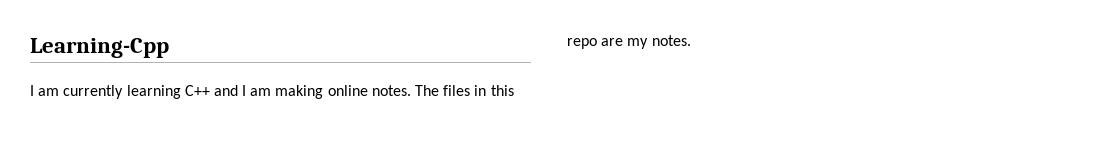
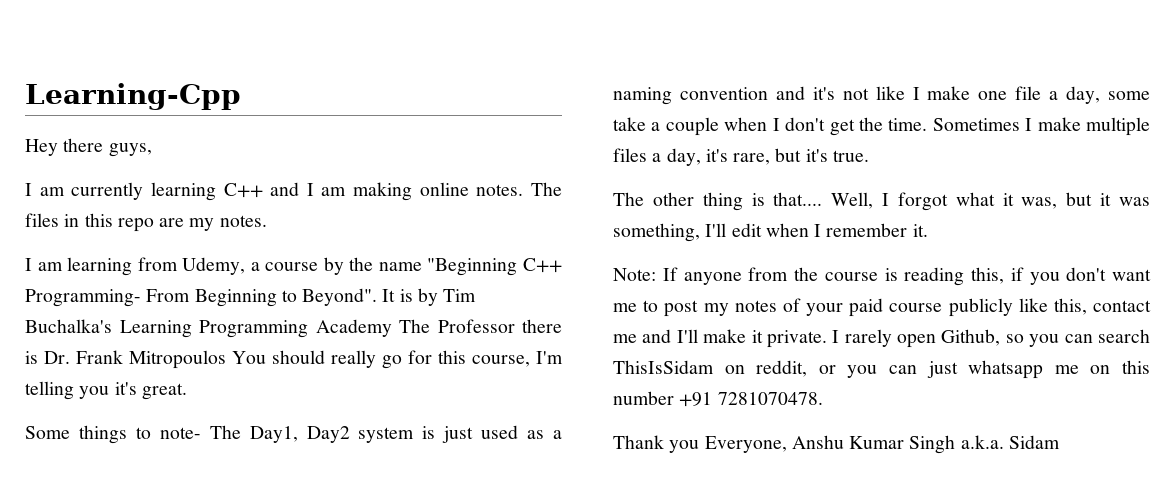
+ Hey there guys,
+ I am learning from Udemy, a course by the name "Beginning C++ Programming- From Beginning to Beyond". It is by Tim Buchalka's Learning Programming Academy The Professor there is Dr. Frank Mitropoulos You should really go for this course, I'm telling you it's great.
+ Some things to note- The Day1, Day2 system is just used as a naming convention and it's not like I make one file a day, some take a couple when I don't get the time. Sometimes I make multiple files a day, it's rare, but it's true.
+ The other thing is that.... Well, I forgot what it was, but it was something, I'll edit when I remember it.
+ Note: If anyone from the course is reading this, if you don't want me to post my notes of your paid course publicly like this, contact me and I'll make it private. I rarely open Github, so you can search ThisIsSidam on reddit, or you can just whatsapp me on this number +91 7281070478.
+ Thank you Everyone, Anshu Kumar Singh a.k.a. Sidam

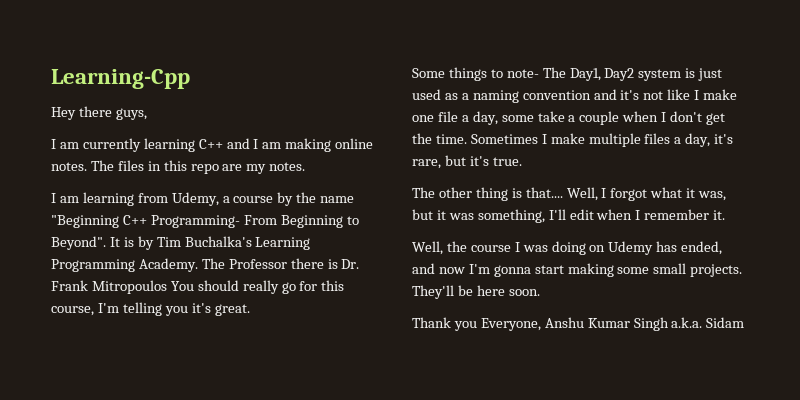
- It is by Tim Buchalka's Learning Programming Academy The Professor there is Dr. Frank Mitropoulos You should really go for this course, I'm telling you it's great.
+ It is by Tim Buchalka's Learning Programming Academy. The Professor there is Dr. Frank Mitropoulos You should really go for this course, I'm telling you it's great.
- Note: If anyone from the course is reading this, if you don't want me to post my notes of your paid course publicly like this, contact me and I'll make it private. I rarely open Github, so you can search ThisIsSidam on reddit, or you can just whatsapp me on this number +91 7281070478.
+ Well, the course I was doing on Udemy has ended, and now I'm gonna start making some small projects. They'll be here soon.

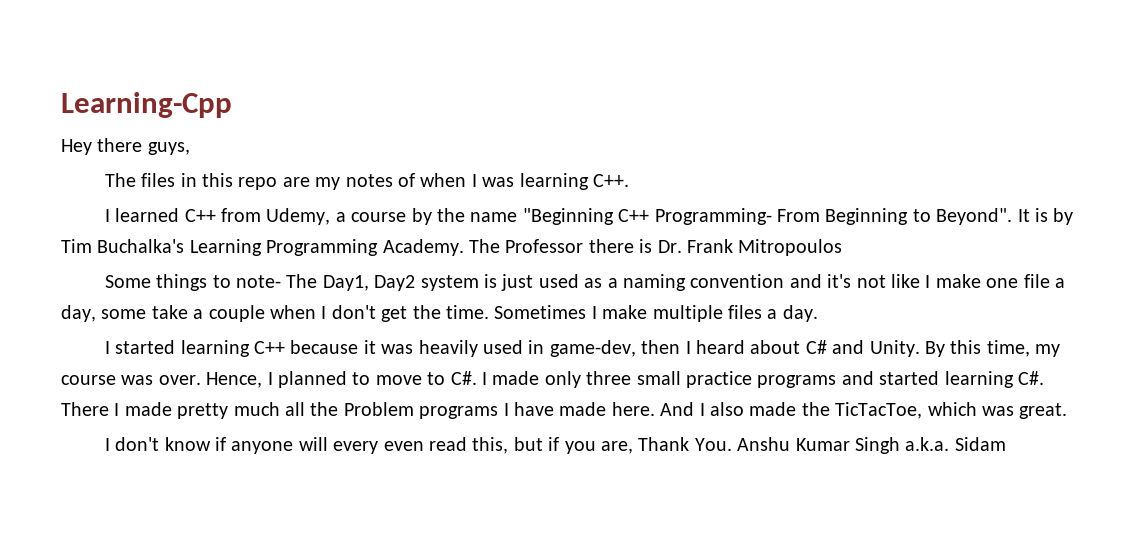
- I am currently learning C++ and I am making online notes. The files in this repo are my notes.
- I am learning from Udemy, a course by the name "Beginning C++ Programming- From Beginning to Beyond".
+ The files in this repo are my notes of when I was learning C++.
+ I learned C++ from Udemy, a course by the name "Beginning C++ Programming- From Beginning to Beyond".
- The Professor there is Dr. Frank Mitropoulos You should really go for this course, I'm telling you it's great.
+ The Professor there is Dr. Frank Mitropoulos
- Sometimes I make multiple files a day, it's rare, but it's true.
- The other thing is that.... Well, I forgot what it was, but it was something, I'll edit when I remember it.
- Well, the course I was doing on Udemy has ended, and now I'm gonna start making some small projects. They'll be here soon.
- Thank you Everyone, Anshu Kumar Singh a.k.a. Sidam
+ Sometimes I make multiple files a day.
+ I started learning C++ because it was heavily used in game-dev, then I heard about C# and Unity. By this time, my course was over. Hence, I planned to move to C#. I made only three small practice programs and started learning C#. There I made pretty much all the Problem programs I have made here. And I also made the TicTacToe, which was great.
+ I don't know if anyone will every even read this, but if you are, Thank You. Anshu Kumar Singh a.k.a. Sidam

